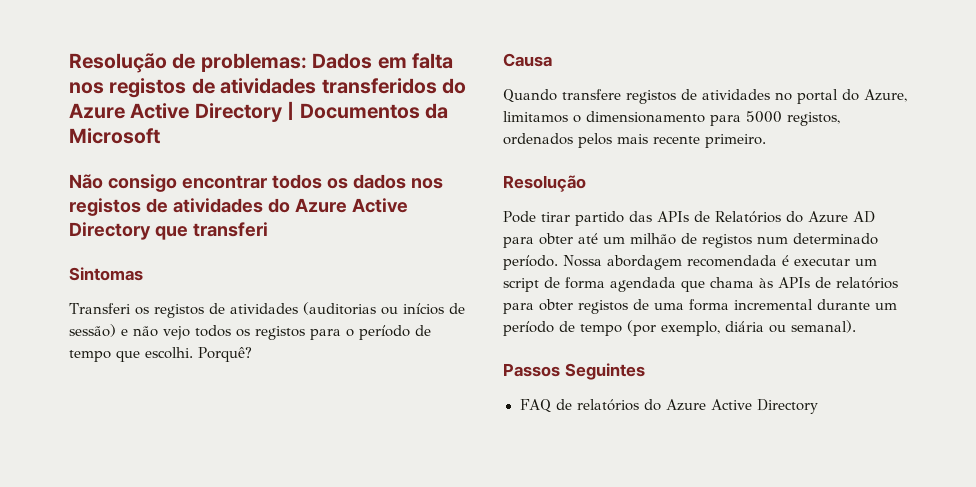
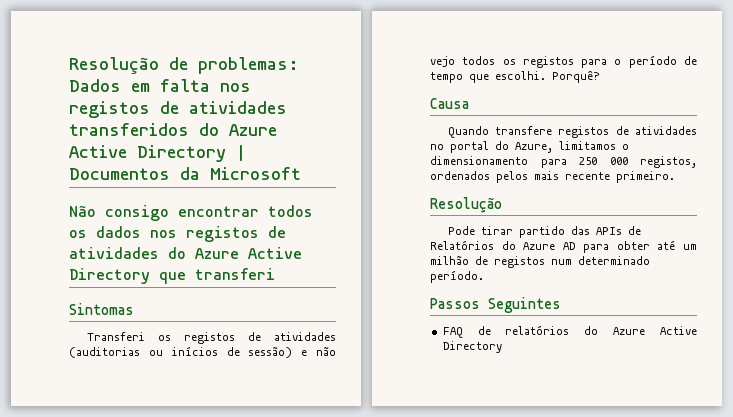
- Quando transfere registos de atividades no portal do Azure, limitamos o dimensionamento para 5000 registos, ordenados pelos mais recente primeiro.
+ Quando transfere registos de atividades no portal do Azure, limitamos o dimensionamento para 250 000 registos, ordenados pelos mais recente primeiro.
- Nossa abordagem recomendada é executar um script de forma agendada que chama às APIs de relatórios para obter registos de uma forma incremental durante um período de tempo (por exemplo, diária ou semanal).

